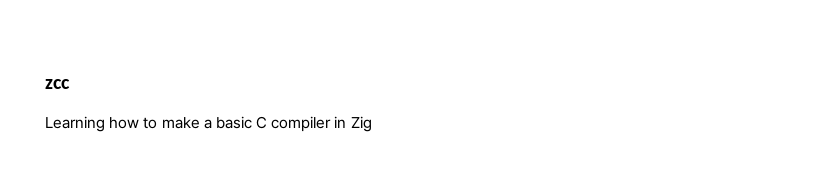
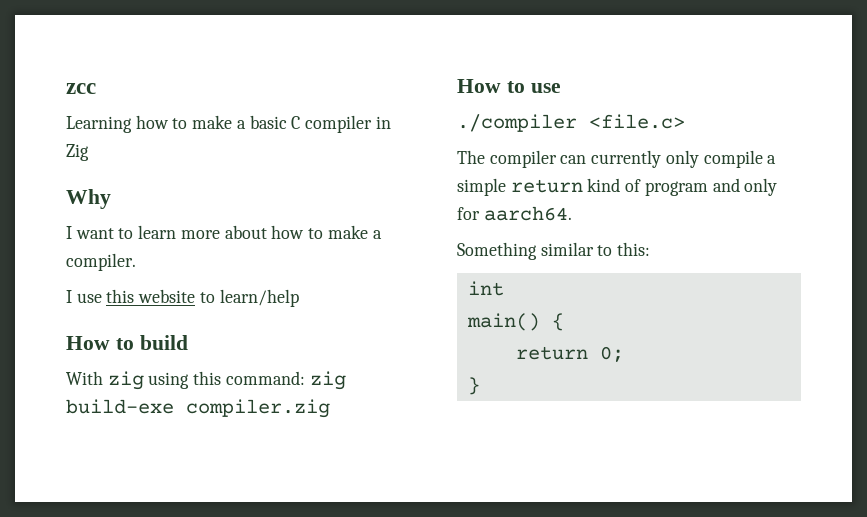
+ Why
+ I want to learn more about how to make a compiler.
+ I use this website to learn/help
+ How to build
+ With zig using this command: zig build-exe compiler.zig
+ How to use
+ ./compiler <file.c>
+ The compiler can currently only compile a simple return kind of program and only for aarch64.
+ Something similar to this:
+ int
+ main() {
+ return 0;
+ }

